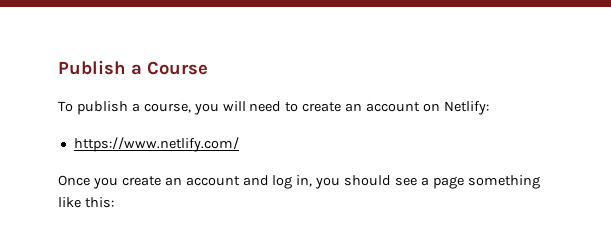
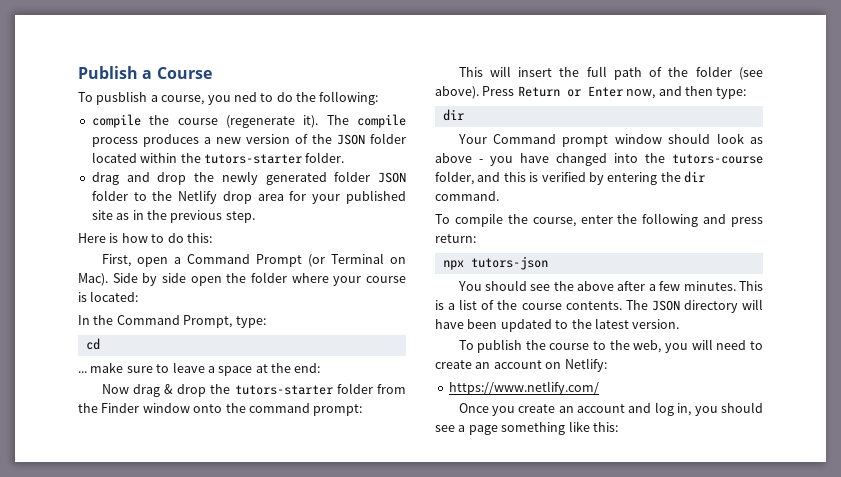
- To publish a course, you will need to create an account on Netlify:
+ To pusblish a course, you ned to do the following:
+ compile the course (regenerate it). The compile process produces a new version of the JSON folder located within the tutors-starter folder.
+ drag and drop the newly generated folder JSON folder to the Netlify drop area for your published site as in the previous step.
+ Here is how to do this:
+ First, open a Command Prompt (or Terminal on Mac). Side by side open the folder where your course is located:
+ In the Command Prompt, type:
+ cd
+ ... make sure to leave a space at the end:
+ Now drag & drop the tutors-starter folder from the Finder window onto the command prompt:
+ This will insert the full path of the folder (see above). Press Return or Enter now, and then type:
+ dir
+ Your Command prompt window should look as above - you have changed into the tutors-course folder, and this is verified by entering the dir command.
+ To compile the course, enter the following and press return:
+ npx tutors-json
+ You should see the above after a few minutes. This is a list of the course contents. The JSON directory will have been updated to the latest version.
+ To publish the course to the web, you will need to create an account on Netlify:

